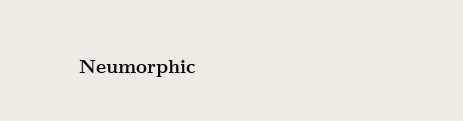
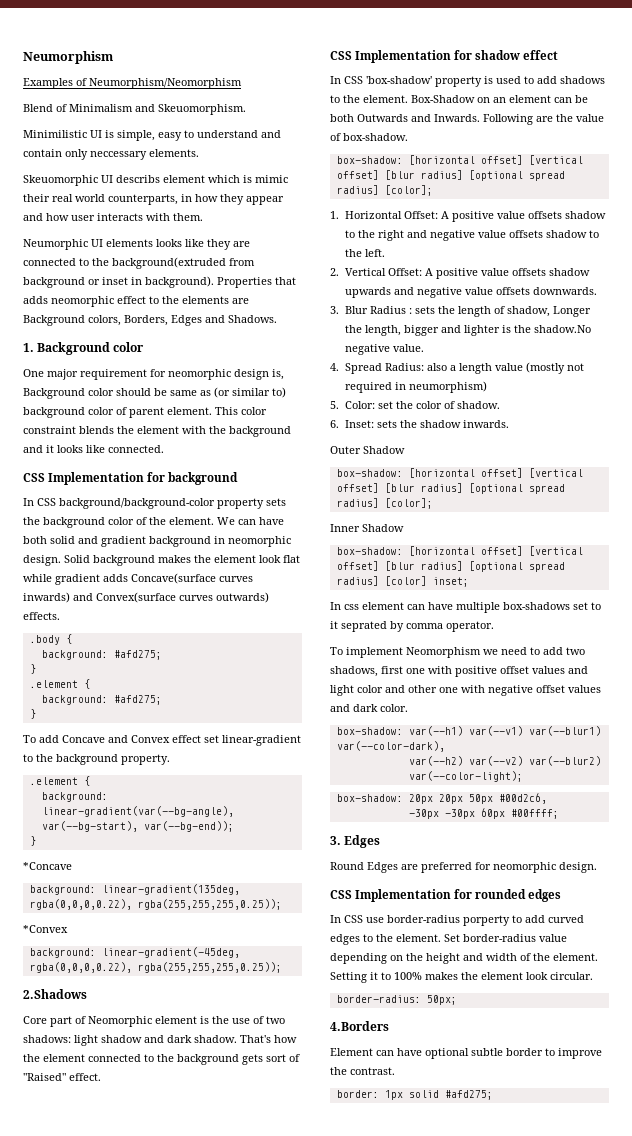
- Neumorphic
+ Neumorphism
+ Examples of Neumorphism/Neomorphism
+ Blend of Minimalism and Skeuomorphism.
+ Minimilistic UI is simple, easy to understand and contain only neccessary elements.
+ Skeuomorphic UI describs element which is mimic their real world counterparts, in how they appear and how user interacts with them.
+ Neumorphic UI elements looks like they are connected to the background(extruded from background or inset in background). Properties that adds neomorphic effect to the elements are Background colors, Borders, Edges and Shadows.
+ 1. Background color
+ One major requirement for neomorphic design is, Background color should be same as (or similar to) background color of parent element. This color constraint blends the element with the background and it looks like connected.
+ CSS Implementation for background
+ In CSS background/background-color property sets the background color of the element. We can have both solid and gradient background in neomorphic design. Solid background makes the element look flat while gradient adds Concave(surface curves inwards) and Convex(surface curves outwards) effects.
+ .body {
+ background: #afd275;
+ }
+ .element {
+ background: #afd275;
+ }
+ To add Concave and Convex effect set linear-gradient to the background property.
+ .element {
+ background: linear-gradient(var(--bg-angle), var(--bg-start), var(--bg-end));
+ }
+ *Concave
+ background: linear-gradient(135deg, rgba(0,0,0,0.22), rgba(255,255,255,0.25));
+ *Convex
+ background: linear-gradient(-45deg, rgba(0,0,0,0.22), rgba(255,255,255,0.25));
+ 2.Shadows
+ Core part of Neomorphic element is the use of two shadows: light shadow and dark shadow. That's how the element connected to the background gets sort of "Raised" effect.
+ CSS Implementation for shadow effect
+ In CSS 'box-shadow' property is used to add shadows to the element. Box-Shadow on an element can be both Outwards and Inwards. Following are the value of box-shadow.
+ box-shadow: [horizontal offset] [vertical offset] [blur radius] [optional spread radius] [color];
+ 1. Horizontal Offset: A positive value offsets shadow to the right and negative value offsets shadow to the left.
+ 2. Vertical Offset: A positive value offsets shadow upwards and negative value offsets downwards.
+ 3. Blur Radius : sets the length of shadow, Longer the length, bigger and lighter is the shadow.No negative value.
+ 4. Spread Radius: also a length value (mostly not required in neumorphism)
+ 5. Color: set the color of shadow.
+ 6. Inset: sets the shadow inwards.
+ Outer Shadow
+ box-shadow: [horizontal offset] [vertical offset] [blur radius] [optional spread radius] [color];
+ Inner Shadow
+ box-shadow: [horizontal offset] [vertical offset] [blur radius] [optional spread radius] [color] inset;
+ In css element can have multiple box-shadows set to it seprated by comma operator.
+ To implement Neomorphism we need to add two shadows, first one with positive offset values and light color and other one with negative offset values and dark color.
+ box-shadow: var(--h1) var(--v1) var(--blur1) var(--color-dark),
+ var(--h2) var(--v2) var(--blur2) var(--color-light);
+ box-shadow: 20px 20px 50px #00d2c6,
+ -30px -30px 60px #00ffff;
+ 3. Edges
+ Round Edges are preferred for neomorphic design.
+ CSS Implementation for rounded edges
+ In CSS use border-radius porperty to add curved edges to the element. Set border-radius value depending on the height and width of the element. Setting it to 100% makes the element look circular.
+ border-radius: 50px;
+ 4.Borders
+ Element can have optional subtle border to improve the contrast.
+ border: 1px solid #afd275;

